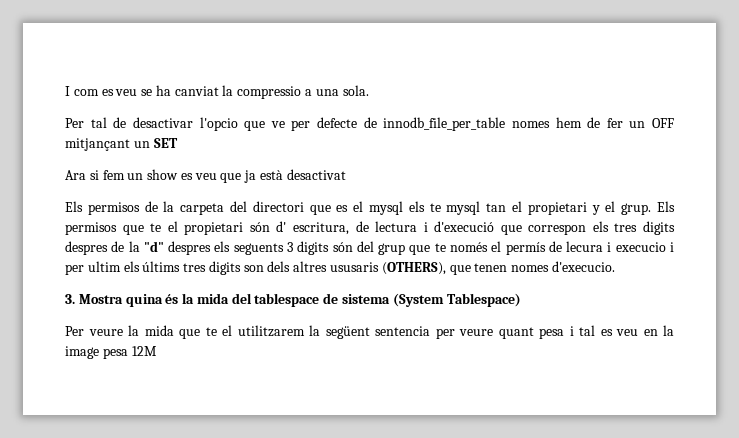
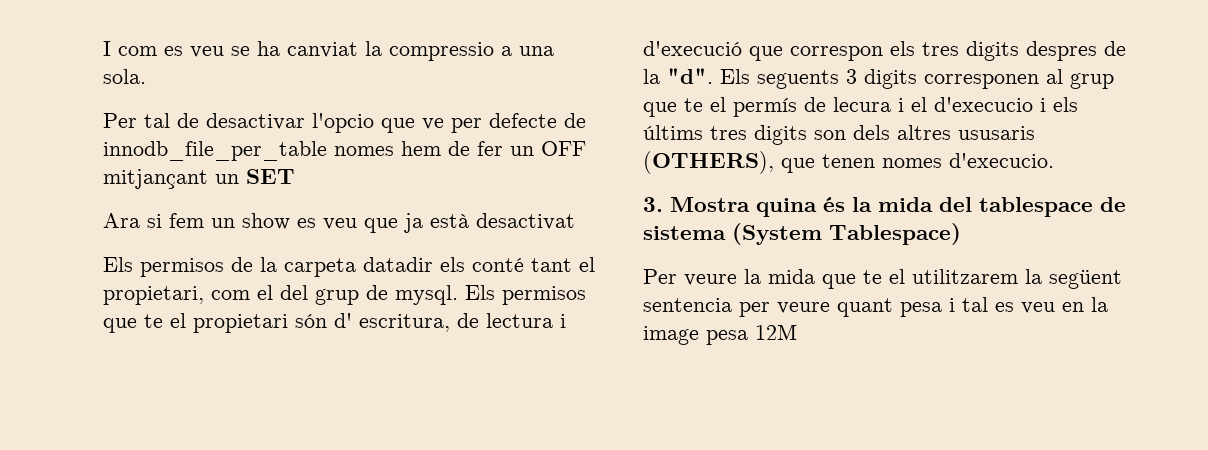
- Els permisos de la carpeta del directori que es el mysql els te mysql tan el propietari y el grup.
+ Els permisos de la carpeta datadir els conté tant el propietari, com el del grup de mysql.
- Els permisos que te el propietari són d' escritura, de lectura i d'execució que correspon els tres digits despres de la "d" despres els seguents 3 digits són del grup que te només el permís de lecura i execucio i per ultim els últims tres digits son dels altres ususaris (OTHERS), que tenen nomes d'execucio.
+ Els permisos que te el propietari són d' escritura, de lectura i d'execució que correspon els tres digits despres de la "d". Els seguents 3 digits corresponen al grup que te el permís de lecura i el d'execucio i els últims tres digits son dels altres ususaris (OTHERS), que tenen nomes d'execucio.

